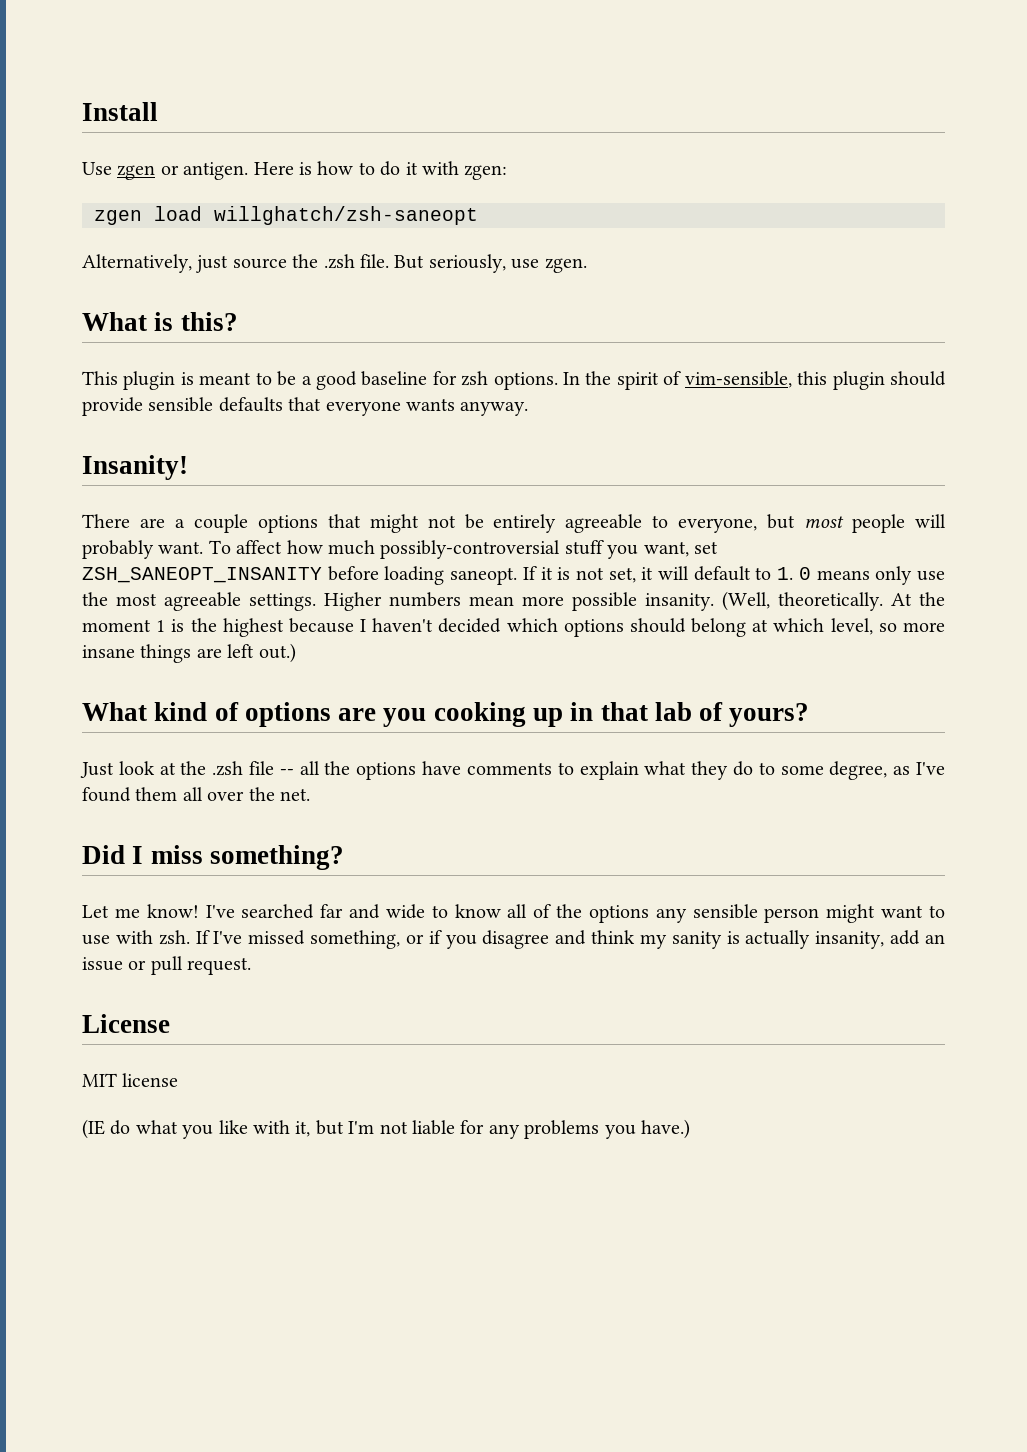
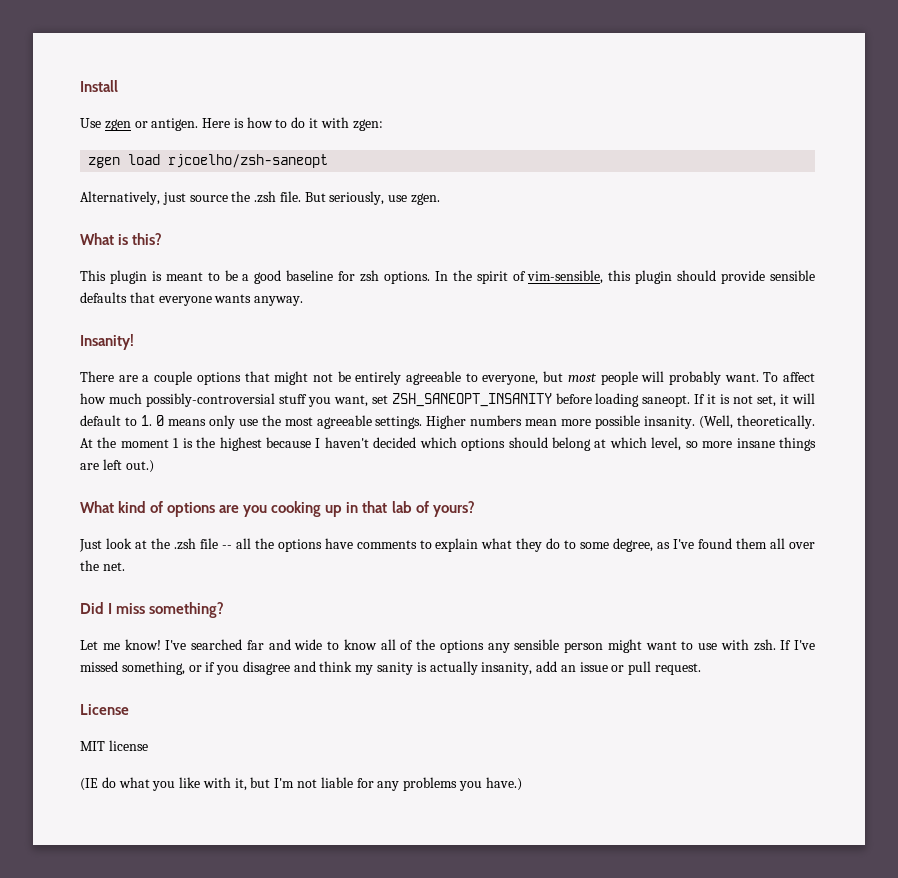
- zgen load willghatch/zsh-saneopt
+ zgen load rjcoelho/zsh-saneopt

